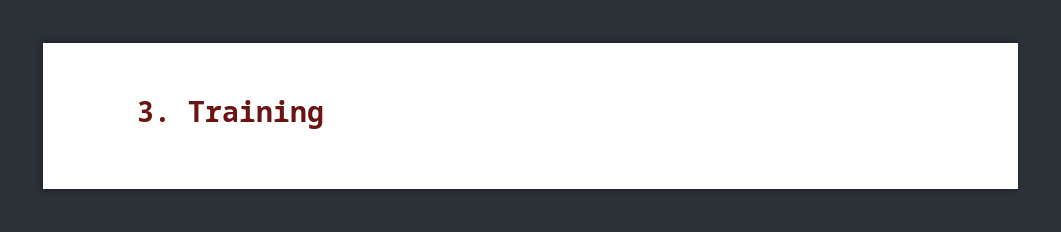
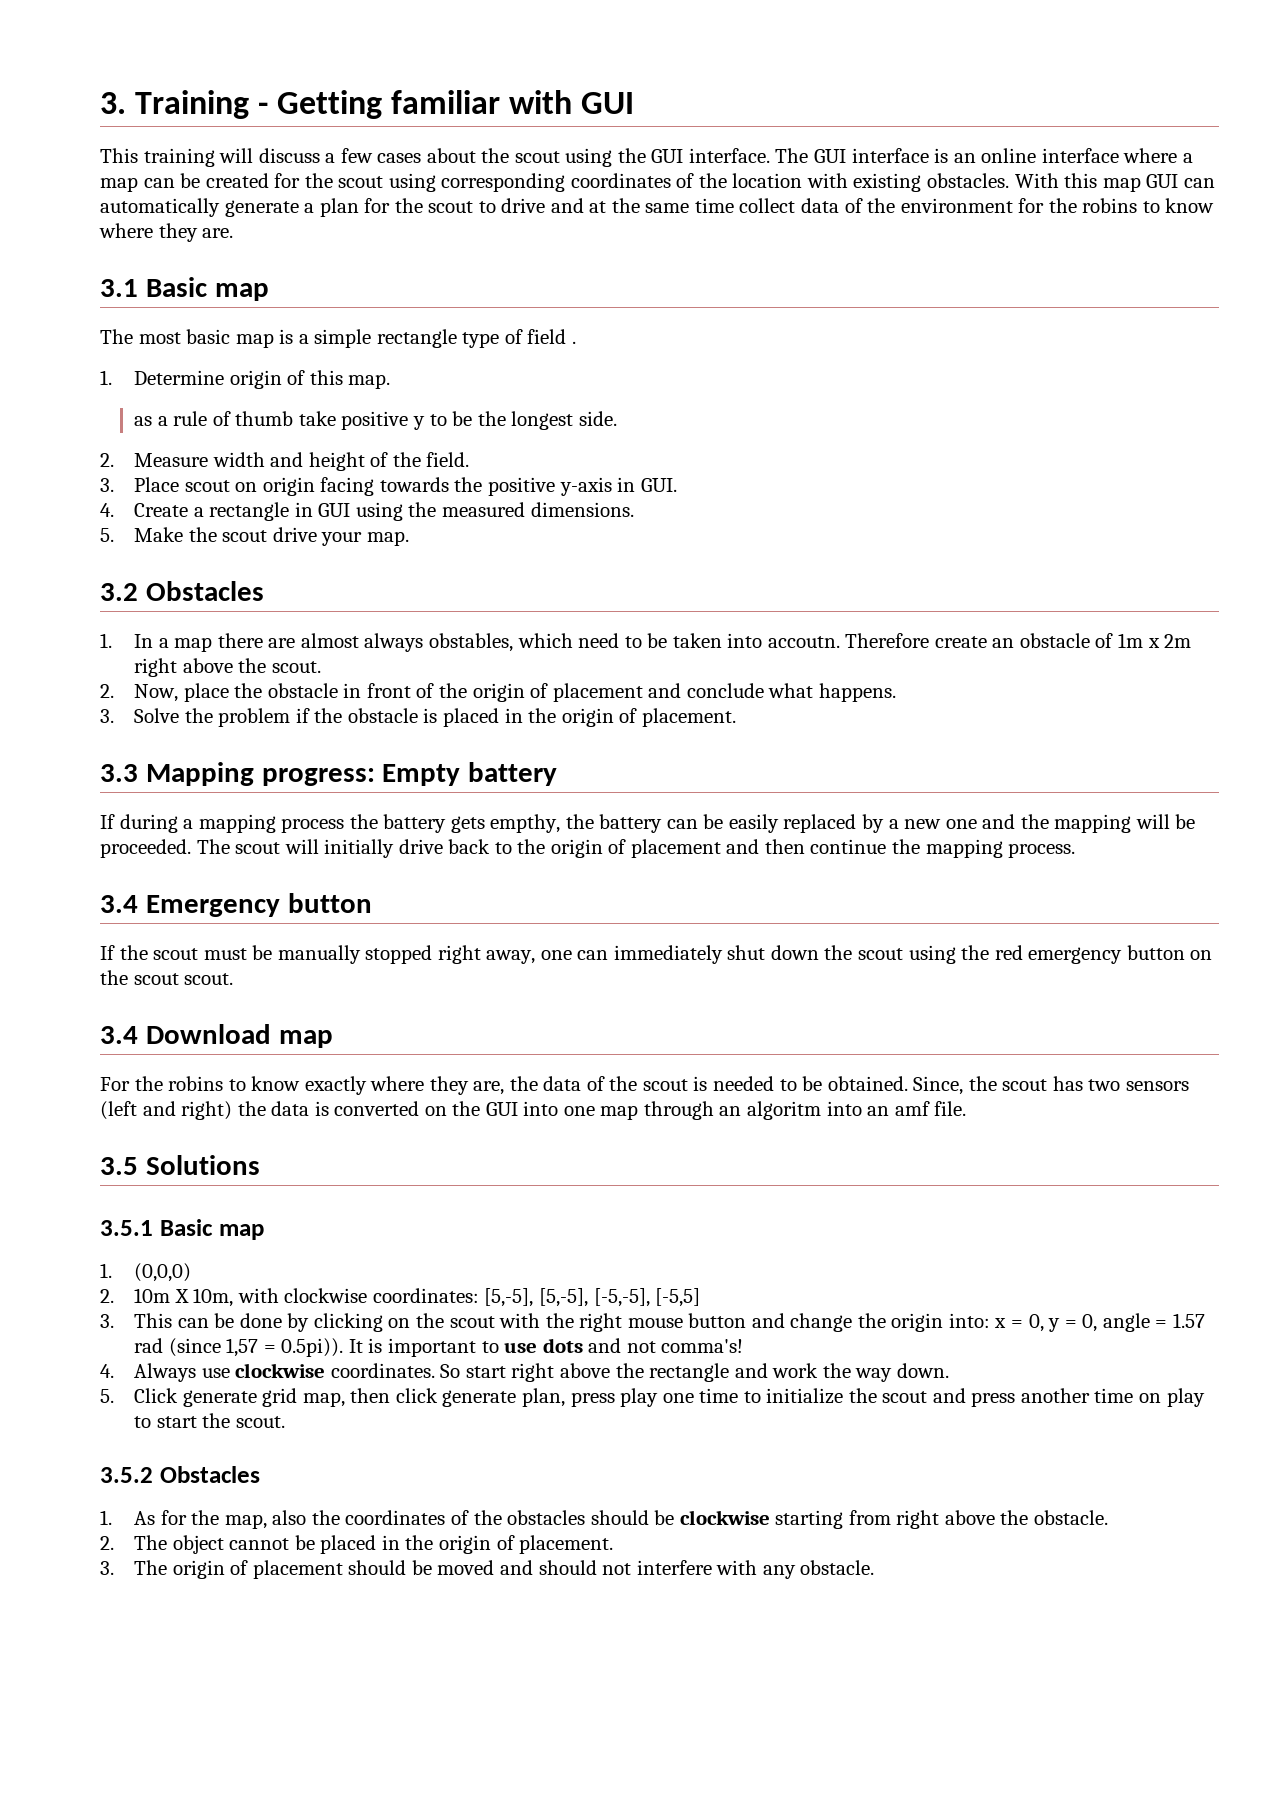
- 3. Training
+ 3. Training - Getting familiar with GUI
+ This training will discuss a few cases about the scout using the GUI interface. The GUI interface is an online interface where a map can be created for the scout using corresponding coordinates of the location with existing obstacles. With this map GUI can automatically generate a plan for the scout to drive and at the same time collect data of the environment for the robins to know where they are.
+ 3.1 Basic map
+ The most basic map is a simple rectangle type of field .
+ 1. Determine origin of this map.
+ as a rule of thumb take positive y to be the longest side.
+ 2. Measure width and height of the field.
+ 3. Place scout on origin facing towards the positive y-axis in GUI.
+ 4. Create a rectangle in GUI using the measured dimensions.
+ 5. Make the scout drive your map.
+ 3.2 Obstacles
+ 1. In a map there are almost always obstables, which need to be taken into accoutn. Therefore create an obstacle of 1m x 2m right above the scout.
+ 2. Now, place the obstacle in front of the origin of placement and conclude what happens.
+ 3. Solve the problem if the obstacle is placed in the origin of placement.
+ 3.3 Mapping progress: Empty battery
+ If during a mapping process the battery gets empthy, the battery can be easily replaced by a new one and the mapping will be proceeded. The scout will initially drive back to the origin of placement and then continue the mapping process.
+ 3.4 Emergency button
+ If the scout must be manually stopped right away, one can immediately shut down the scout using the red emergency button on the scout scout.
+ 3.4 Download map
+ For the robins to know exactly where they are, the data of the scout is needed to be obtained. Since, the scout has two sensors (left and right) the data is converted on the GUI into one map through an algoritm into an amf file.
+ 3.5 Solutions
+ 3.5.1 Basic map
+ 1. (0,0,0)
+ 2. 10m X 10m, with clockwise coordinates: [5,-5], [5,-5], [-5,-5], [-5,5]
+ 3. This can be done by clicking on the scout with the right mouse button and change the origin into: x = 0, y = 0, angle = 1.57 rad (since 1,57 = 0.5pi)). It is important to use dots and not comma's!
+ 4. Always use clockwise coordinates. So start right above the rectangle and work the way down.
+ 5. Click generate grid map, then click generate plan, press play one time to initialize the scout and press another time on play to start the scout.
+ 3.5.2 Obstacles
+ 1. As for the map, also the coordinates of the obstacles should be clockwise starting from right above the obstacle.
+ 2. The object cannot be placed in the origin of placement.
+ 3. The origin of placement should be moved and should not interfere with any obstacle.

